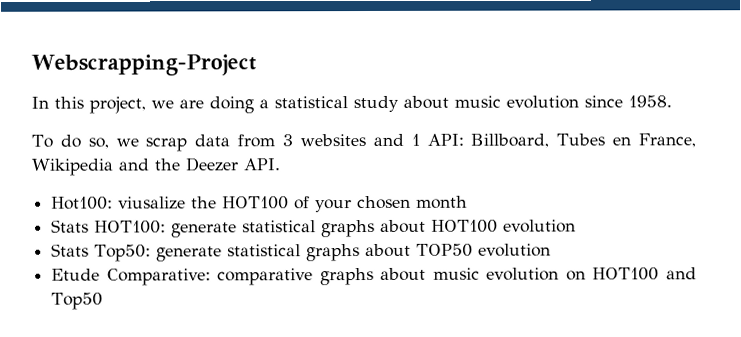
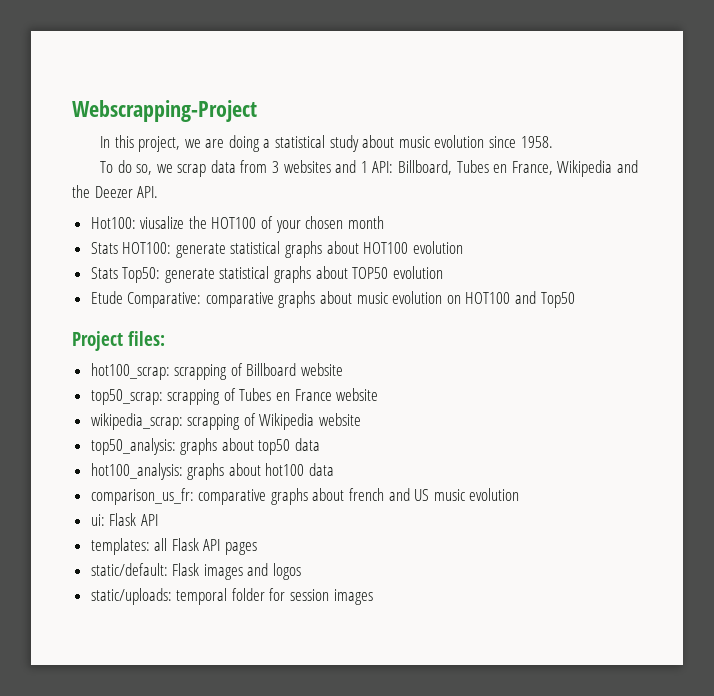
+ Project files:
+ hot100_scrap: scrapping of Billboard website
+ top50_scrap: scrapping of Tubes en France website
+ wikipedia_scrap: scrapping of Wikipedia website
+ top50_analysis: graphs about top50 data
+ hot100_analysis: graphs about hot100 data
+ comparison_us_fr: comparative graphs about french and US music evolution
+ ui: Flask API
+ templates: all Flask API pages
+ static/default: Flask images and logos
+ static/uploads: temporal folder for session images

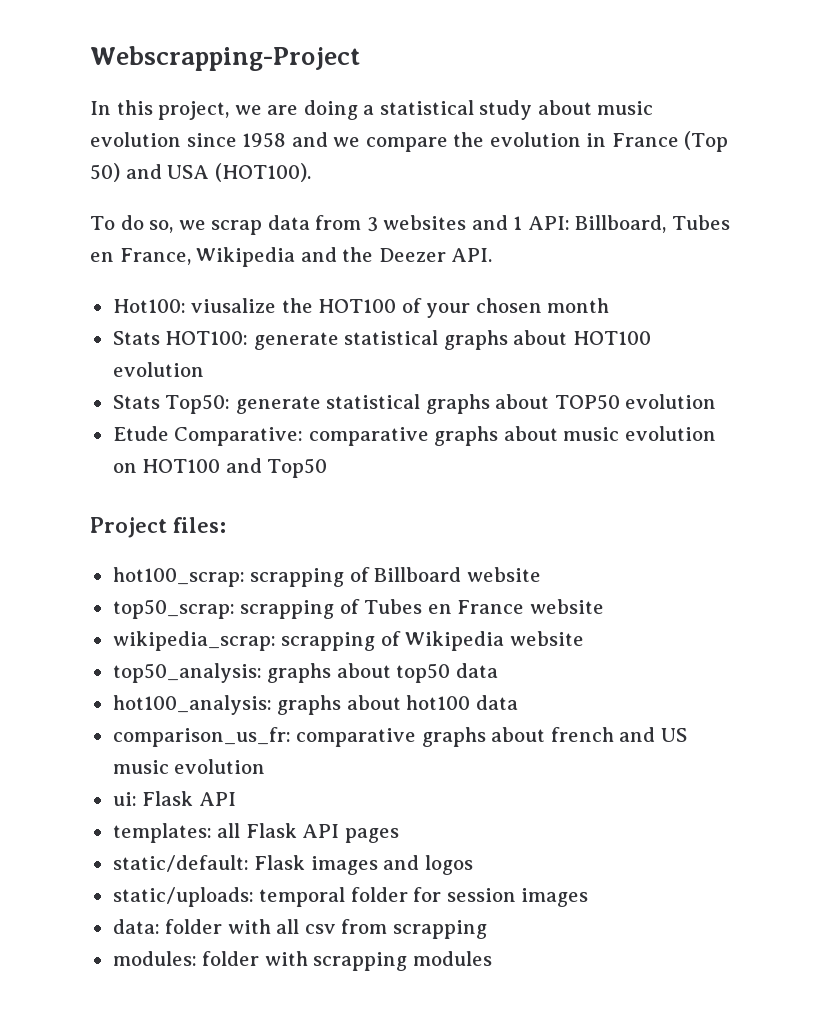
- In this project, we are doing a statistical study about music evolution since 1958.
+ In this project, we are doing a statistical study about music evolution since 1958 and we compare the evolution in France (Top 50) and USA (HOT100).
+ data: folder with all csv from scrapping
+ modules: folder with scrapping modules

